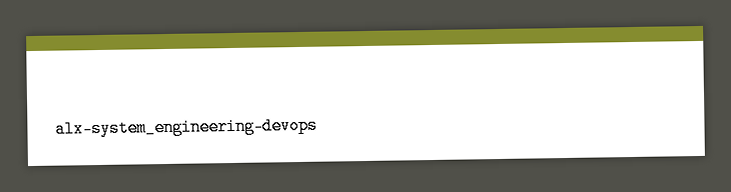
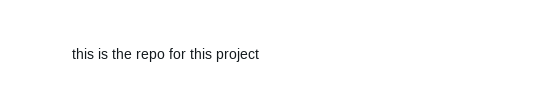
- alx-system_engineering-devops
+ this is the repo for this project

